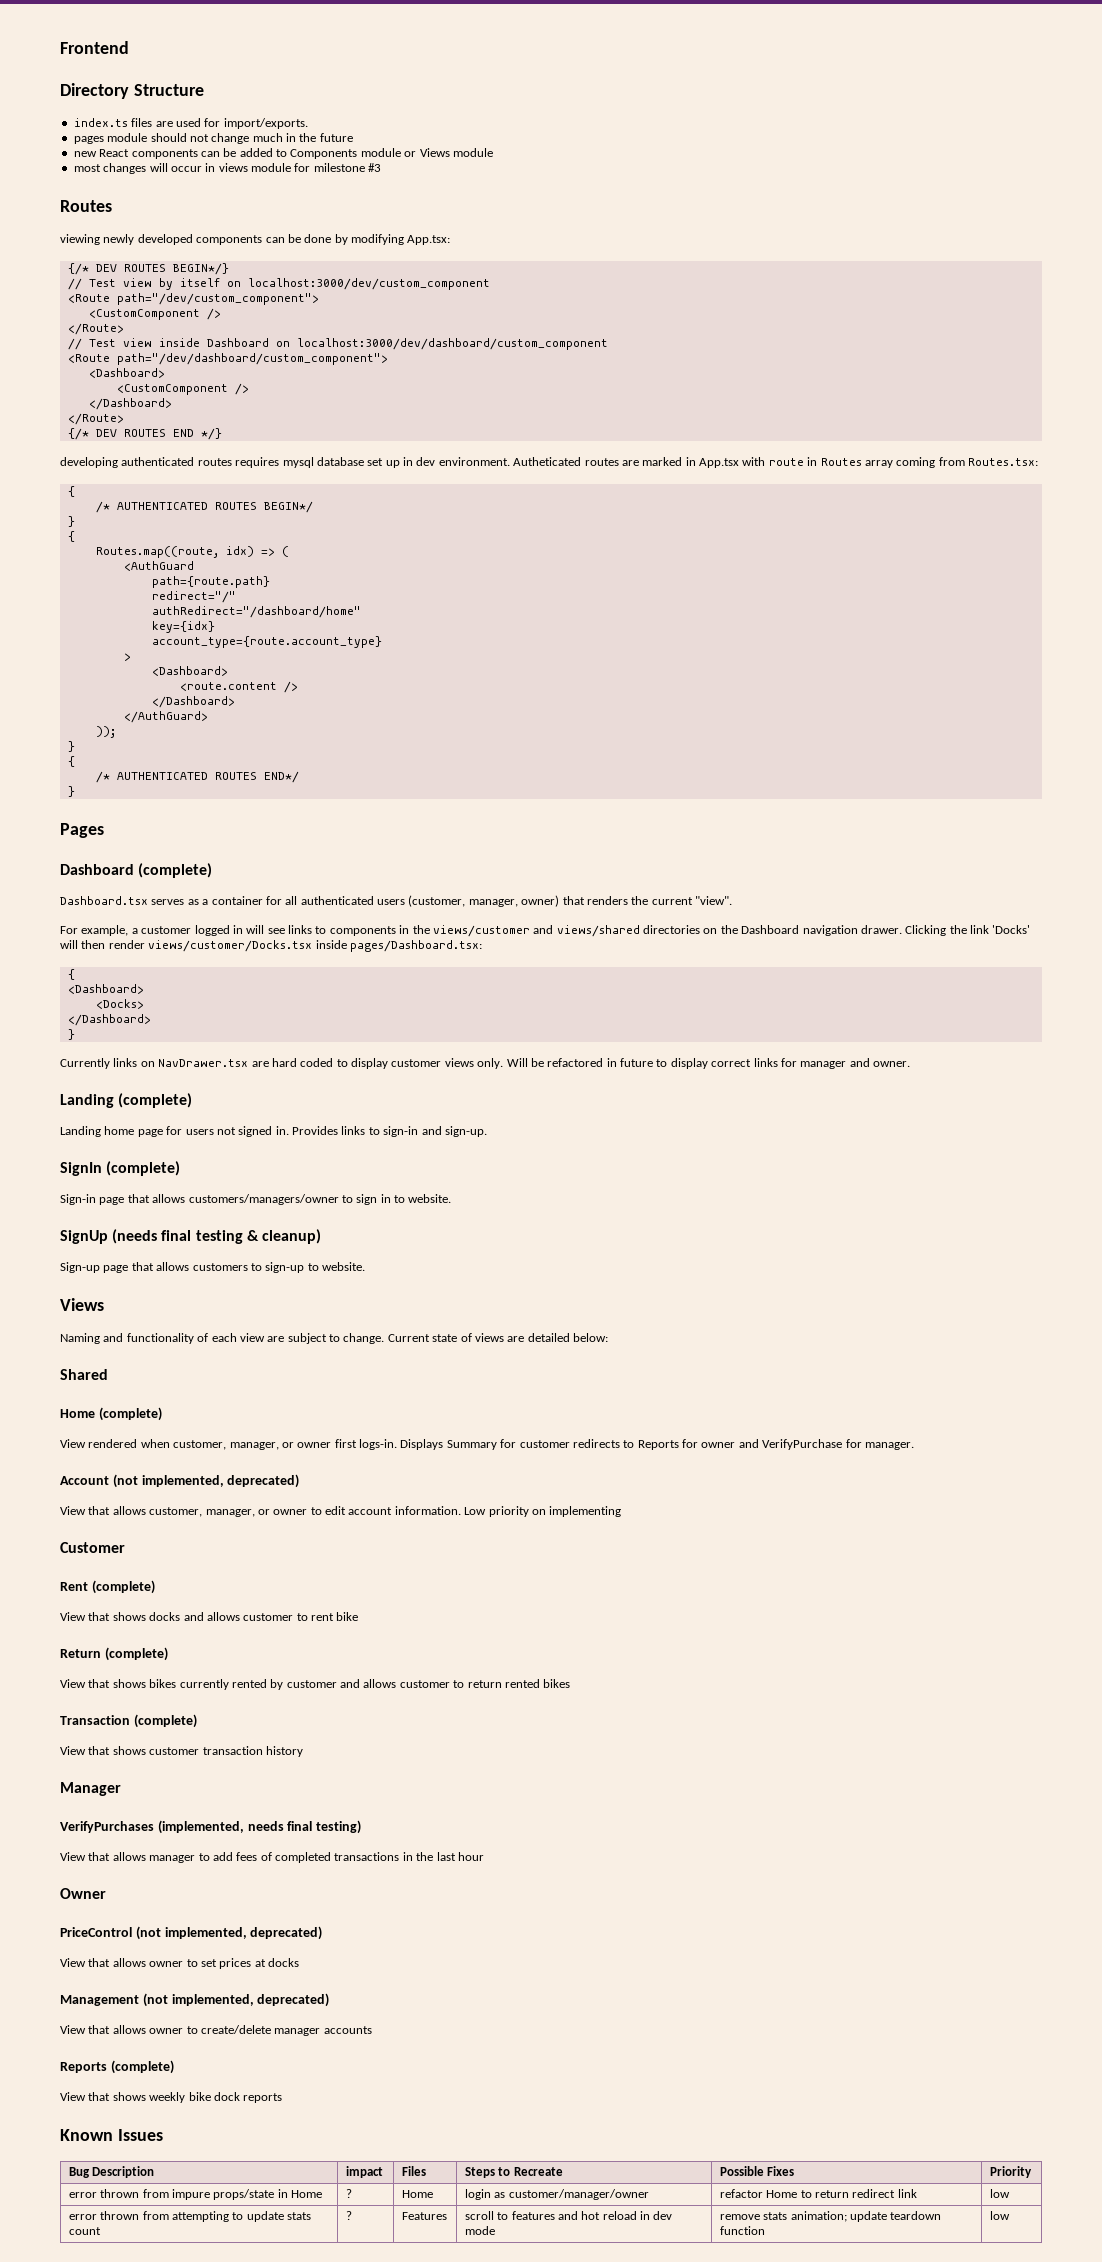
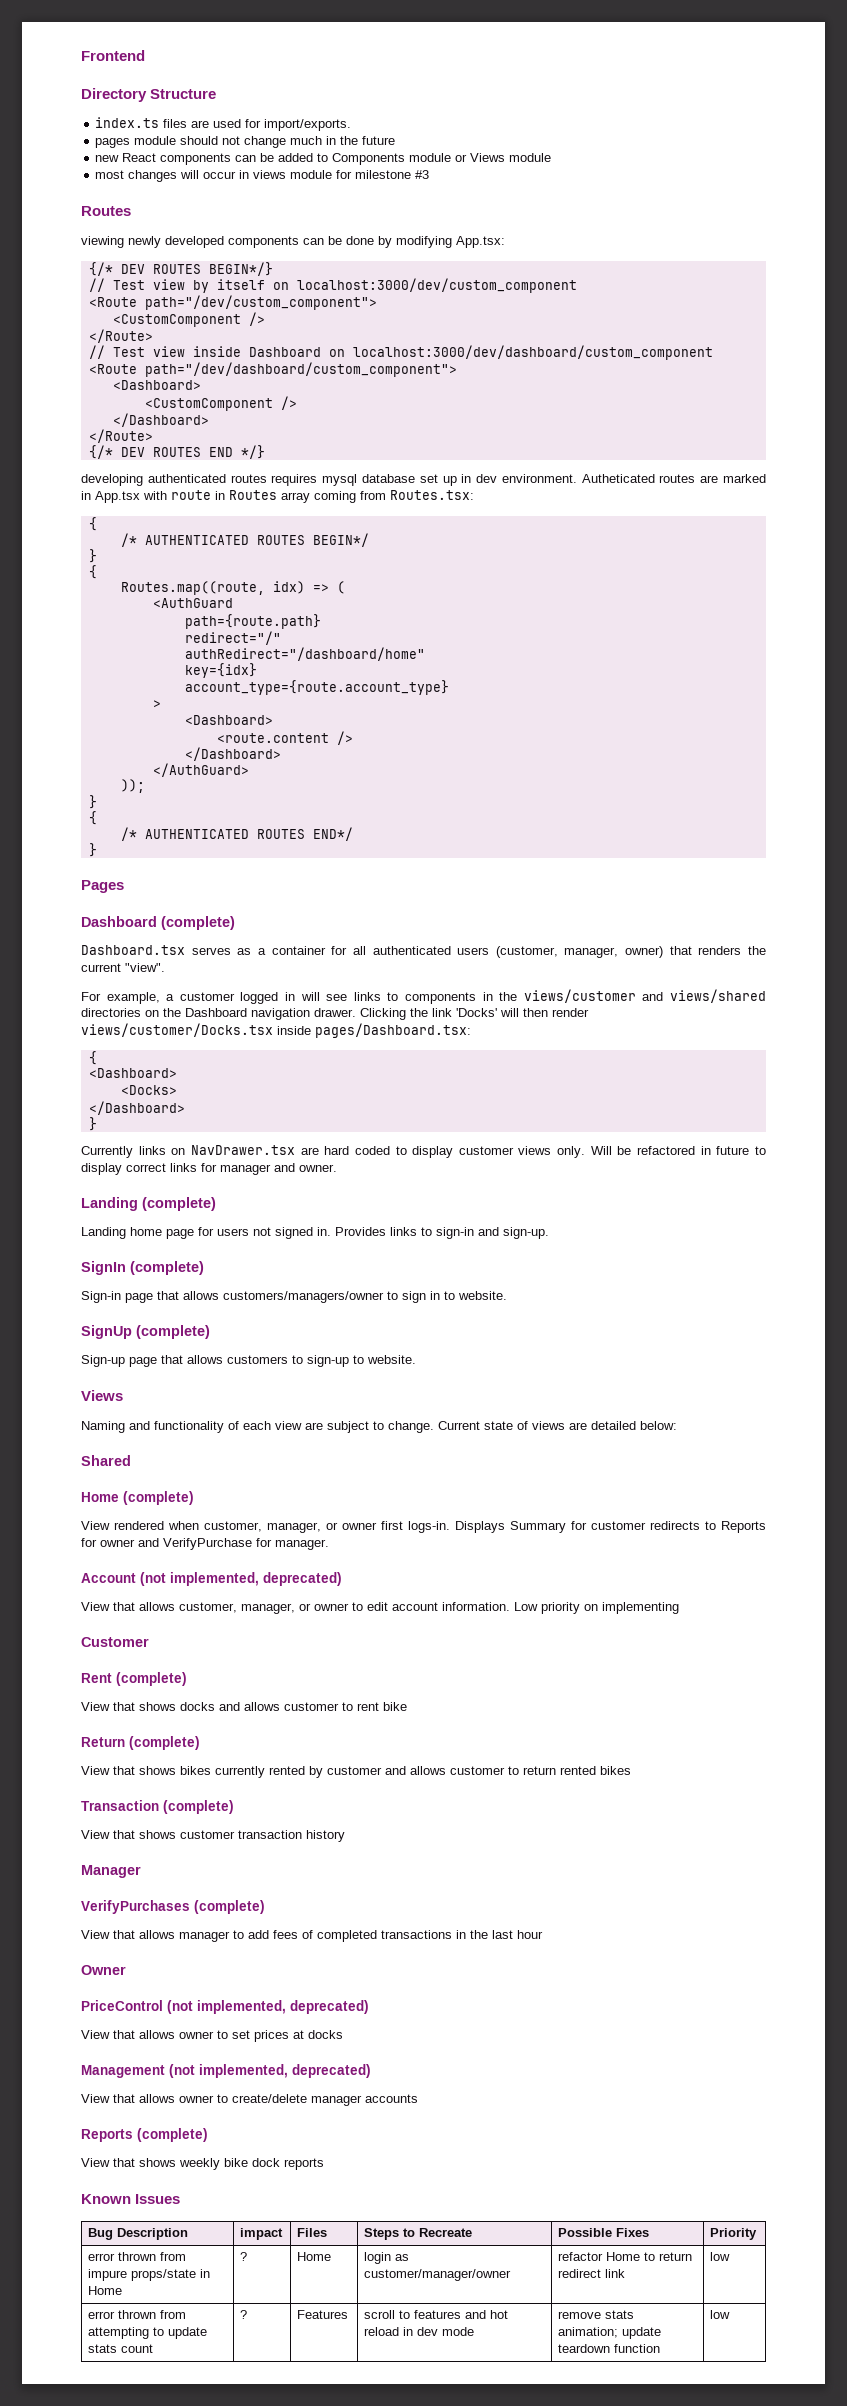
- SignUp (needs final testing & cleanup)
+ SignUp (complete)
- VerifyPurchases (implemented, needs final testing)
+ VerifyPurchases (complete)

